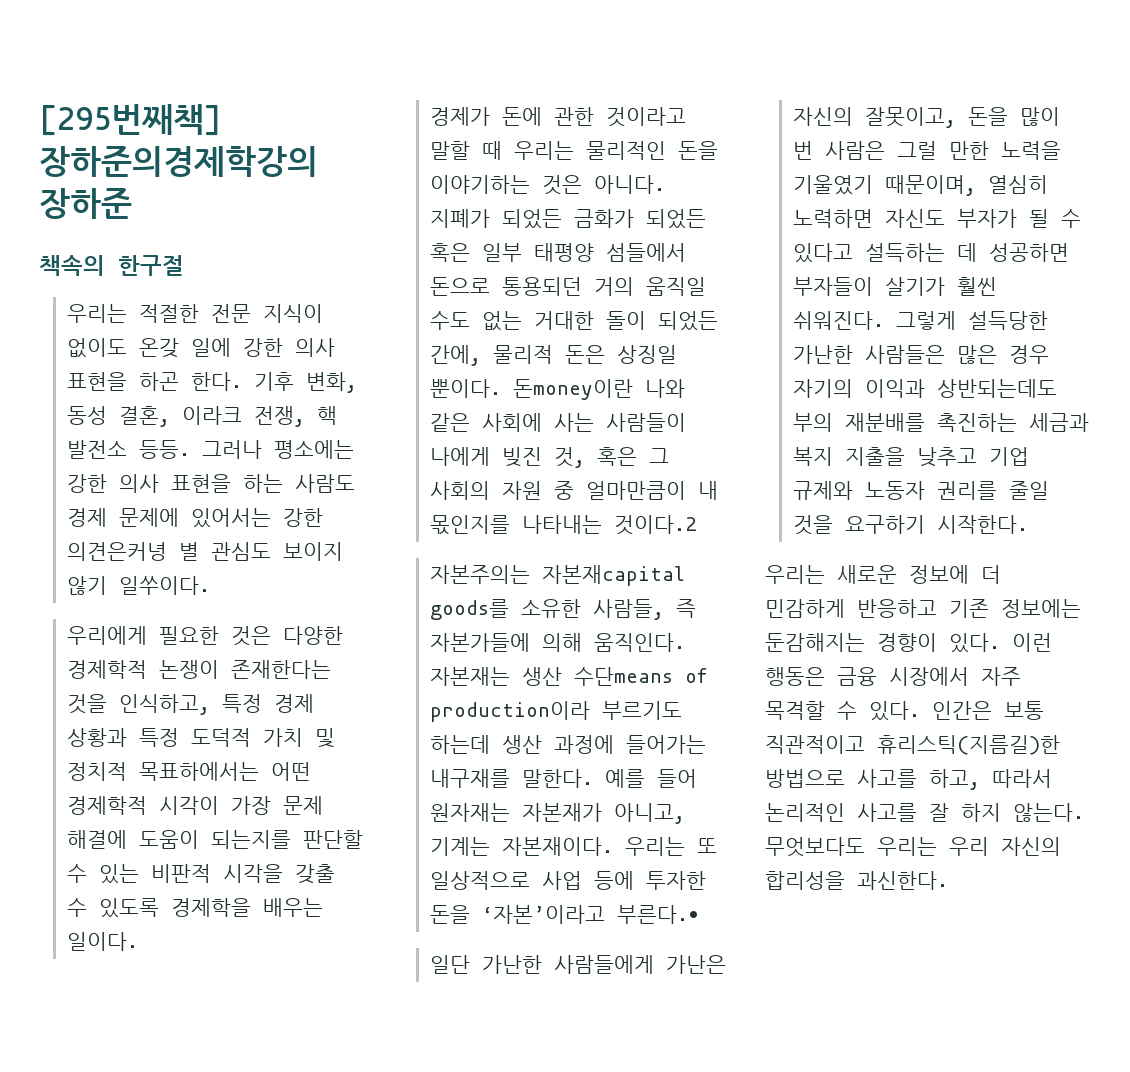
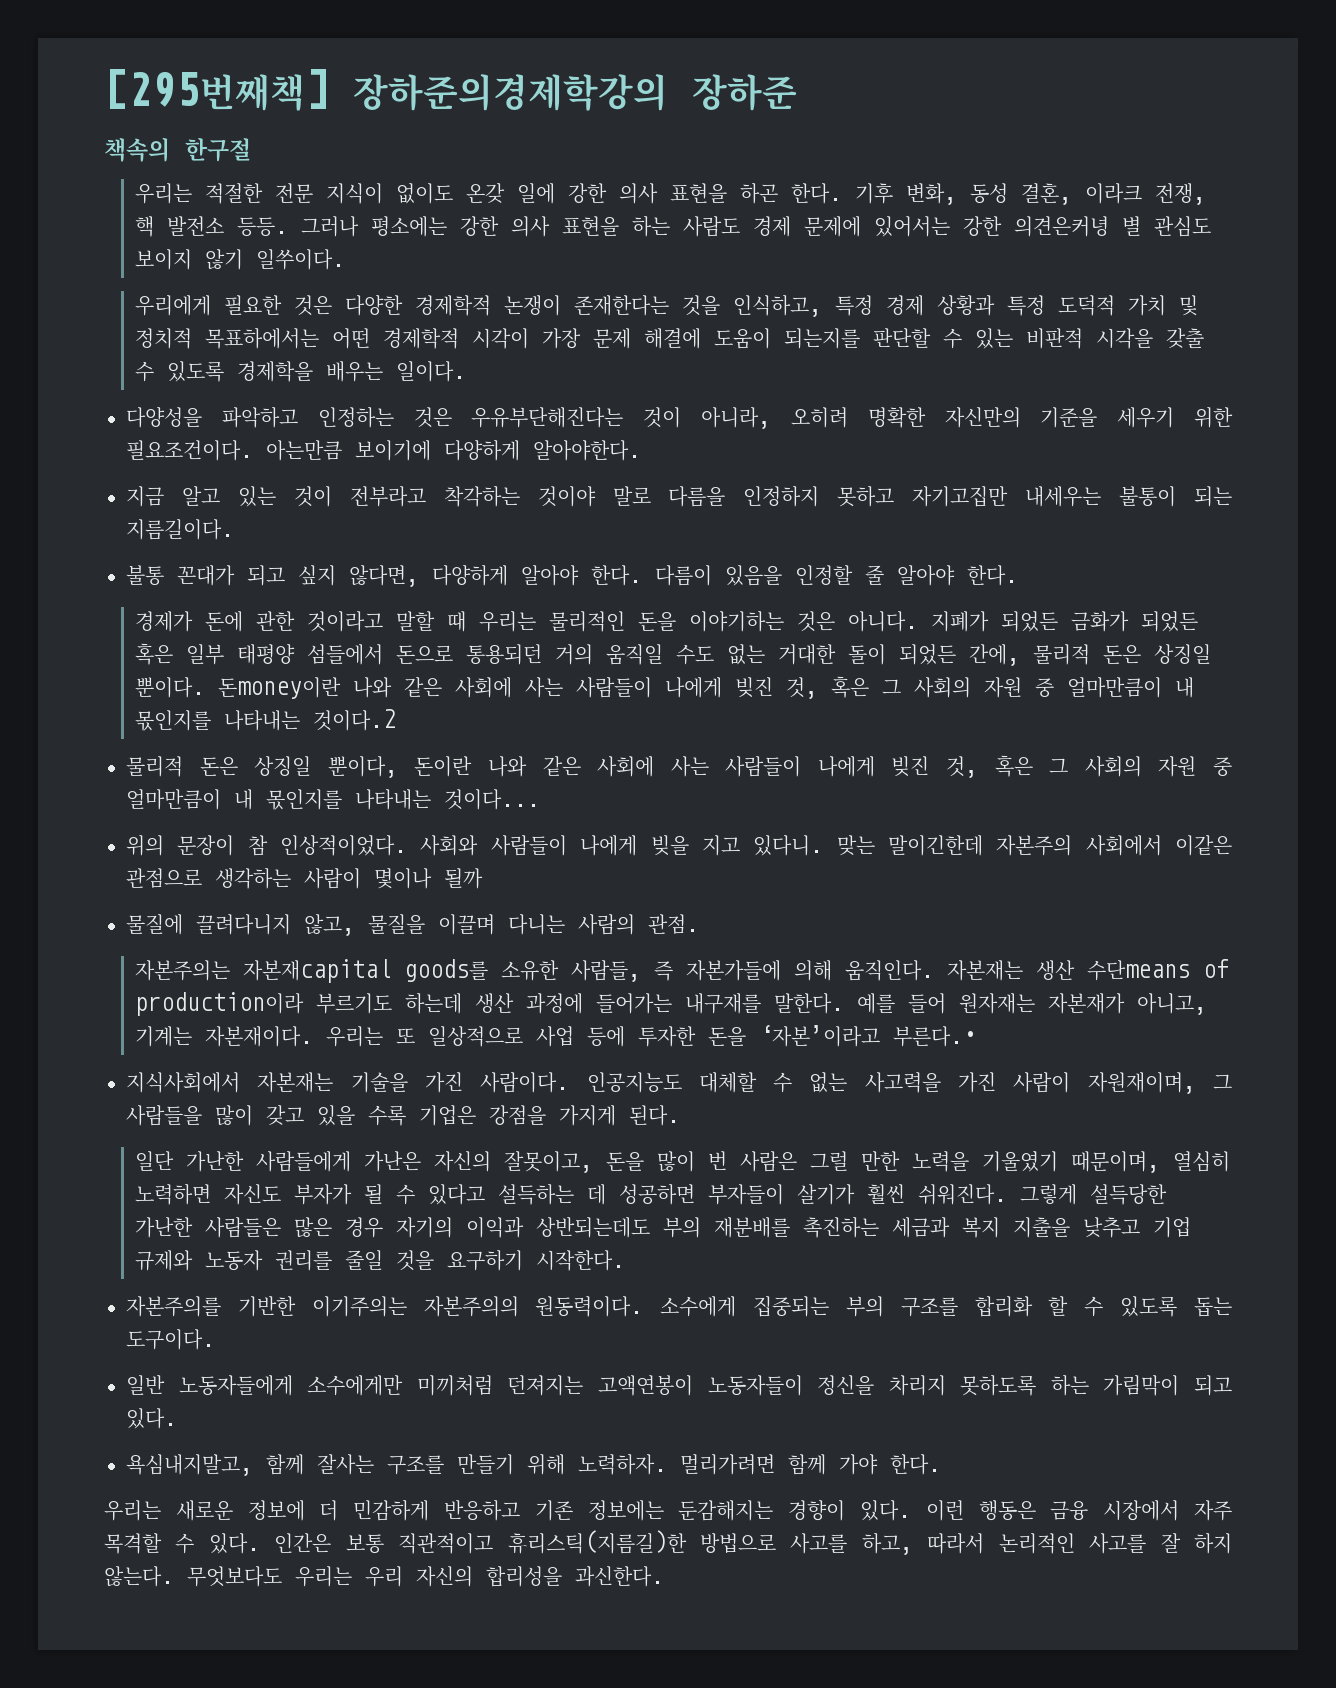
+ 다양성을 파악하고 인정하는 것은 우유부단해진다는 것이 아니라, 오히려 명확한 자신만의 기준을 세우기 위한 필요조건이다. 아는만큼 보이기에 다양하게 알아야한다.
+ 지금 알고 있는 것이 전부라고 착각하는 것이야 말로 다름을 인정하지 못하고 자기고집만 내세우는 불통이 되는 지름길이다.
+ 불통 꼰대가 되고 싶지 않다면, 다양하게 알아야 한다. 다름이 있음을 인정할 줄 알아야 한다.
+ 물리적 돈은 상징일 뿐이다, 돈이란 나와 같은 사회에 사는 사람들이 나에게 빚진 것, 혹은 그 사회의 자원 중 얼마만큼이 내 몫인지를 나타내는 것이다...
+ 위의 문장이 참 인상적이었다. 사회와 사람들이 나에게 빚을 지고 있다니. 맞는 말이긴한데 자본주의 사회에서 이같은 관점으로 생각하는 사람이 몇이나 될까
+ 물질에 끌려다니지 않고, 물질을 이끌며 다니는 사람의 관점.
+ 지식사회에서 자본재는 기술을 가진 사람이다. 인공지능도 대체할 수 없는 사고력을 가진 사람이 자원재이며, 그 사람들을 많이 갖고 있을 수록 기업은 강점을 가지게 된다.
+ 자본주의를 기반한 이기주의는 자본주의의 원동력이다. 소수에게 집중되는 부의 구조를 합리화 할 수 있도록 돕는 도구이다.
+ 일반 노동자들에게 소수에게만 미끼처럼 던져지는 고액연봉이 노동자들이 정신을 차리지 못하도록 하는 가림막이 되고 있다.
+ 욕심내지말고, 함께 잘사는 구조를 만들기 위해 노력하자. 멀리가려면 함께 가야 한다.

